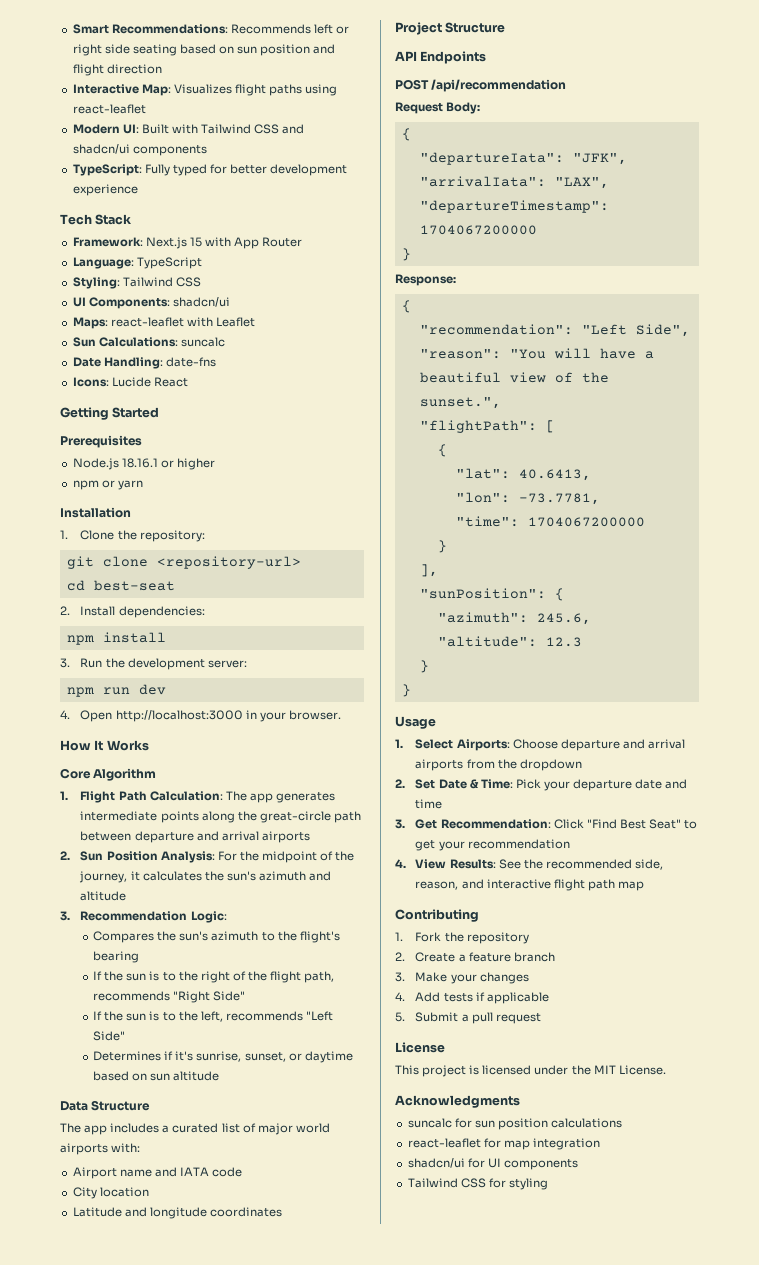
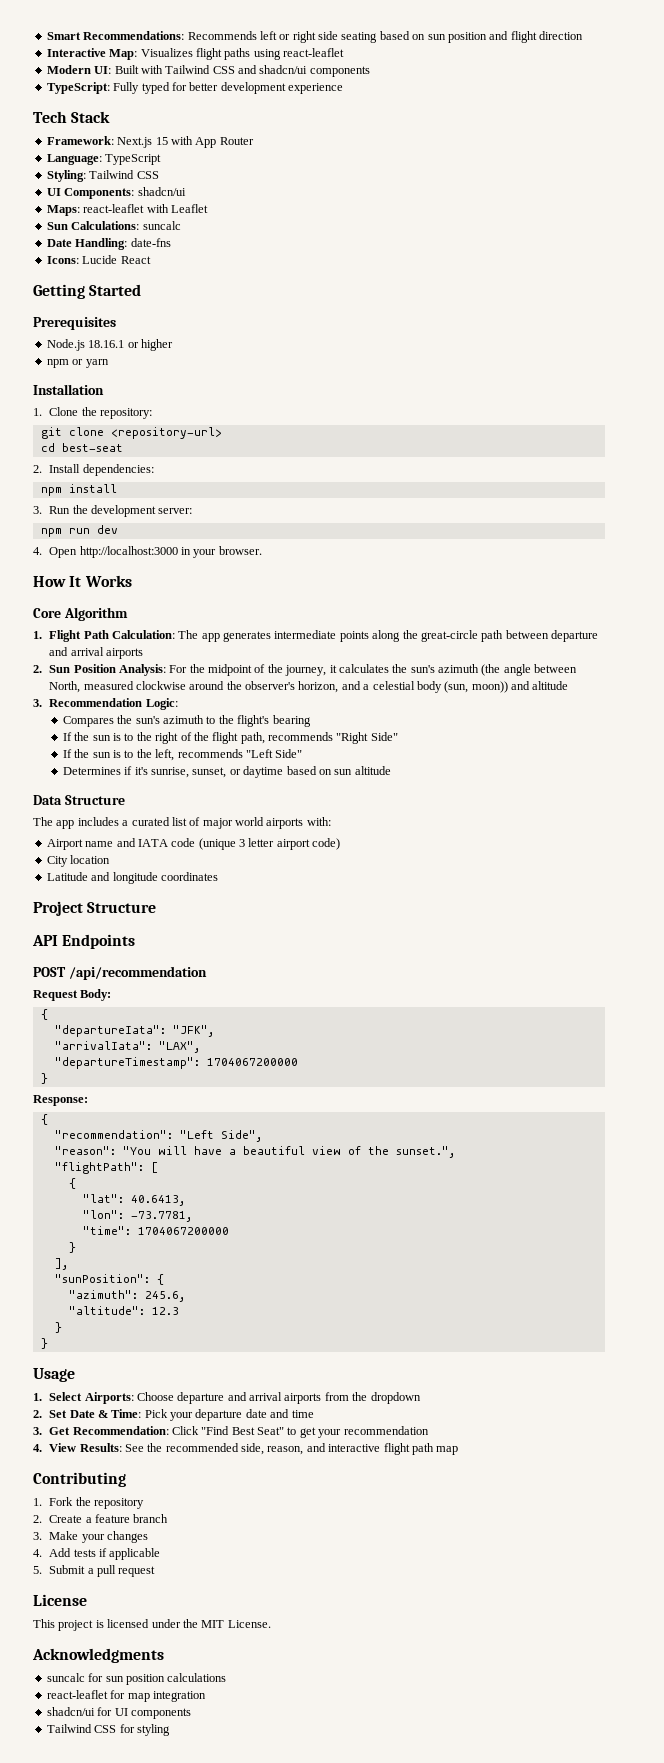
- 2. Sun Position Analysis: For the midpoint of the journey, it calculates the sun's azimuth and altitude
+ 2. Sun Position Analysis: For the midpoint of the journey, it calculates the sun's azimuth (the angle between North, measured clockwise around the observer's horizon, and a celestial body (sun, moon)) and altitude
- Airport name and IATA code
+ Airport name and IATA code (unique 3 letter airport code)

